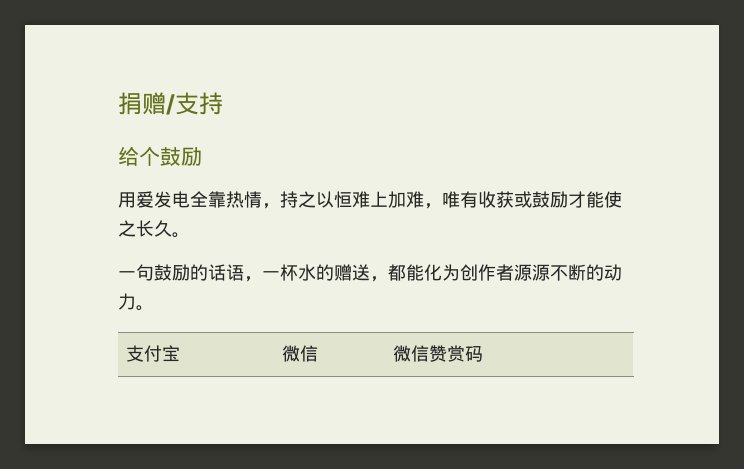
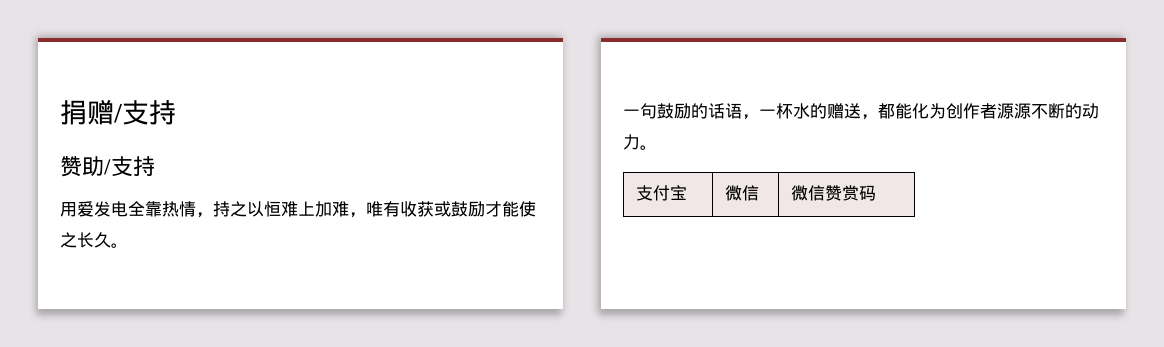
- 给个鼓励
+ 赞助/支持

